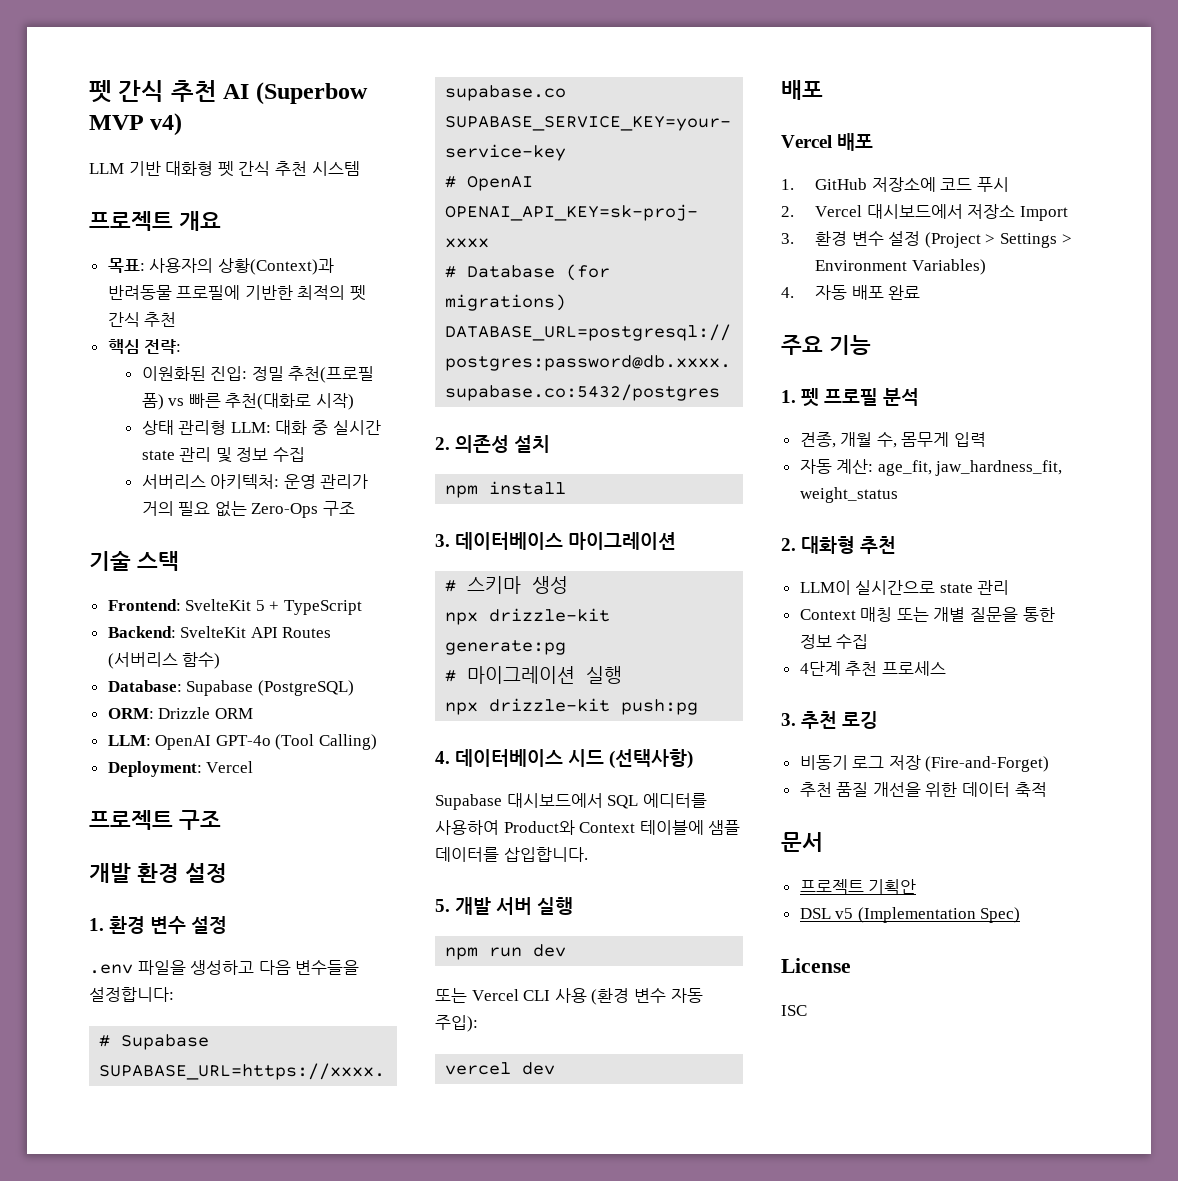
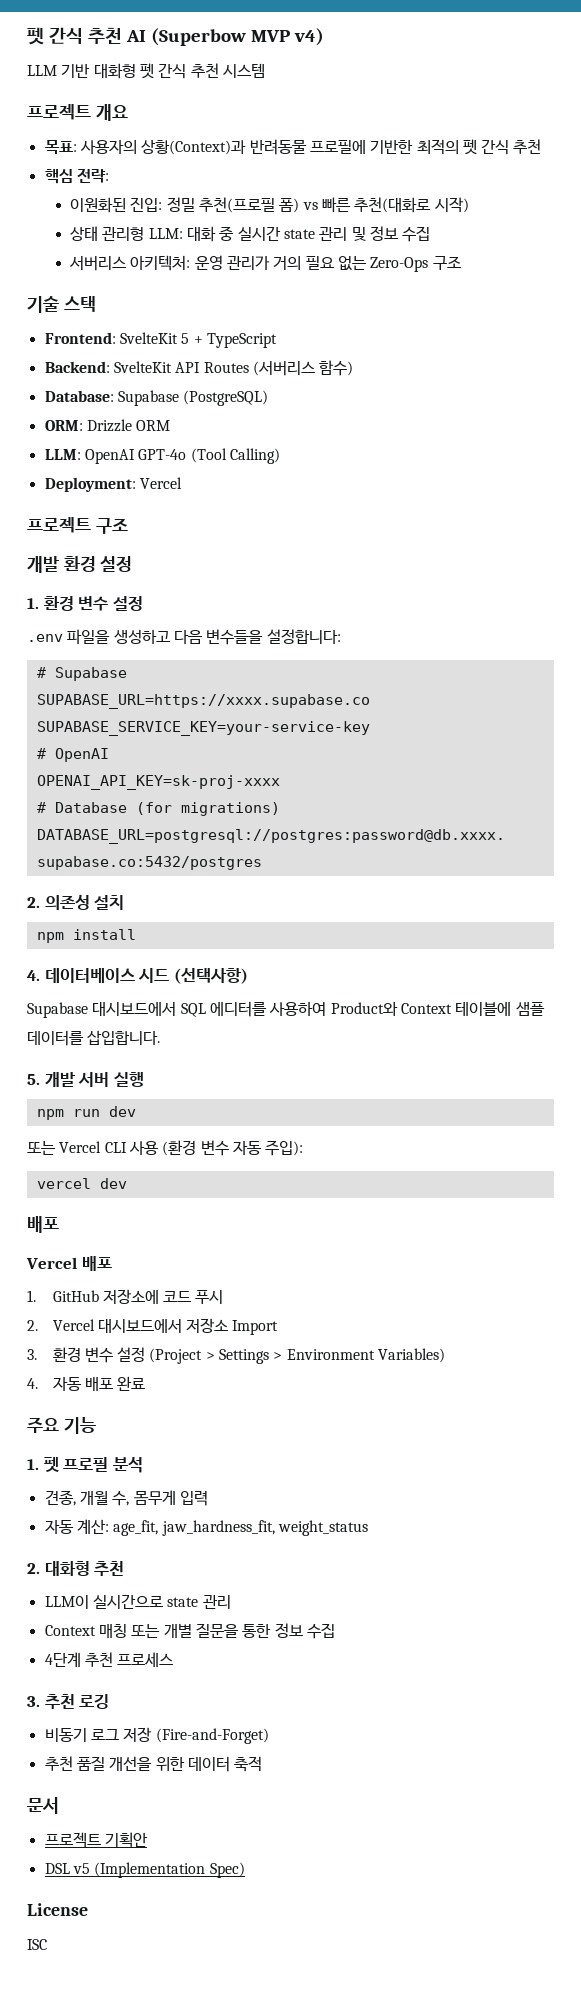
- 3. 데이터베이스 마이그레이션
- # 스키마 생성
- npx drizzle-kit generate:pg
- # 마이그레이션 실행
- npx drizzle-kit push:pg

